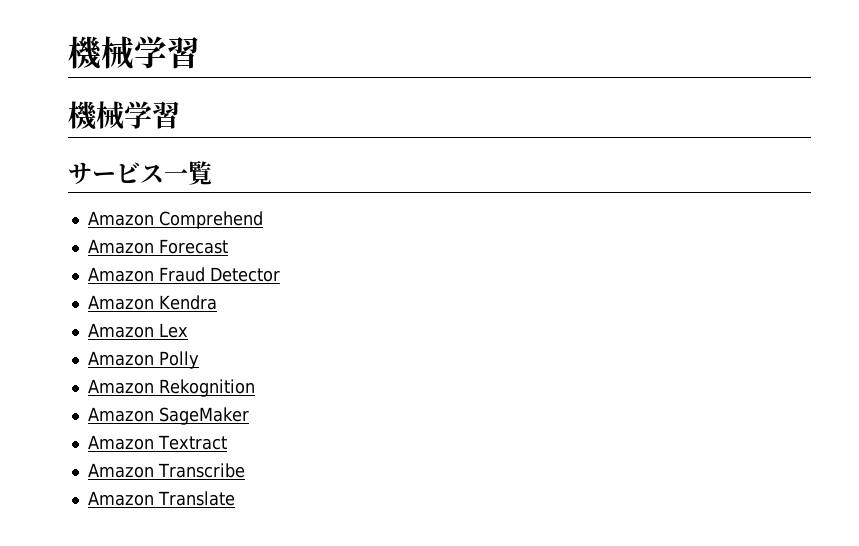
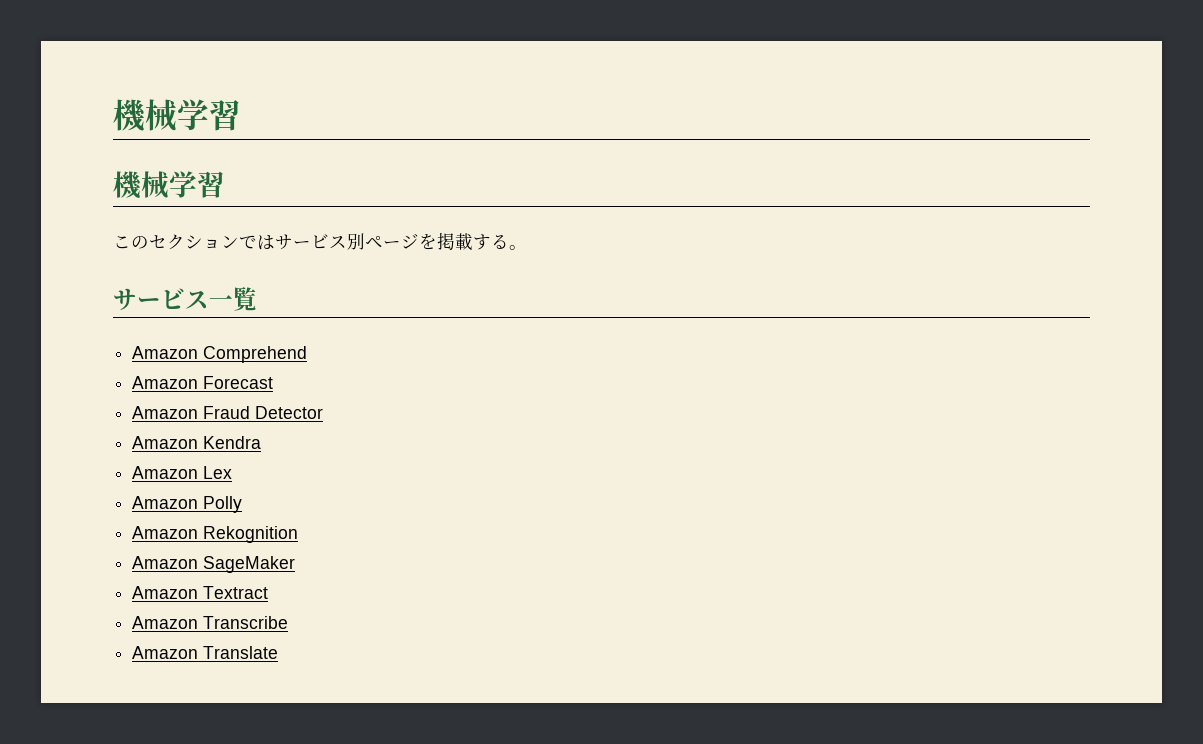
+ このセクションではサービス別ページを掲載する。

